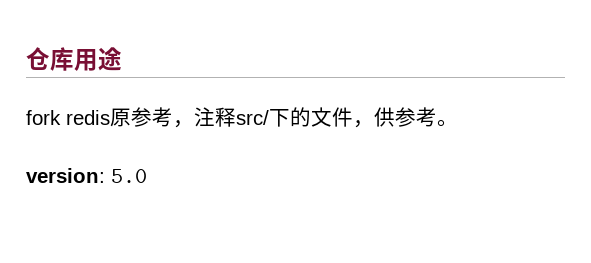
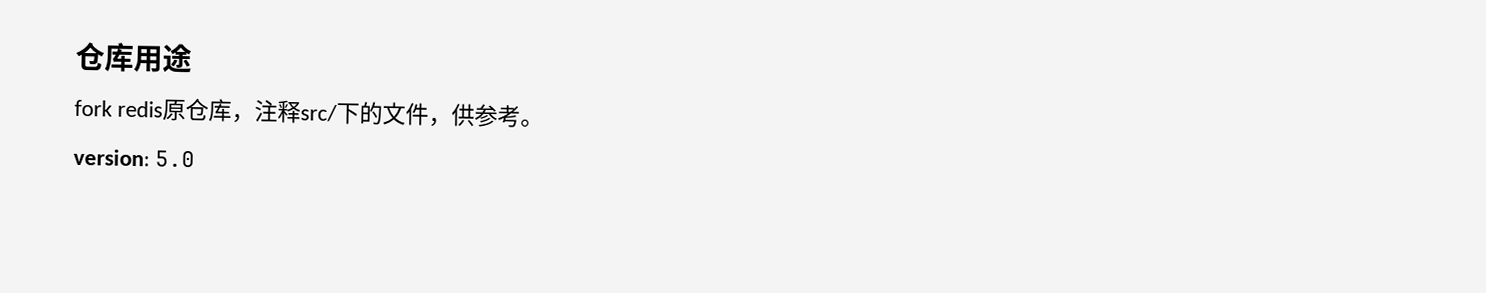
- fork redis原参考，注释src/下的文件，供参考。
+ fork redis原仓库，注释src/下的文件，供参考。

